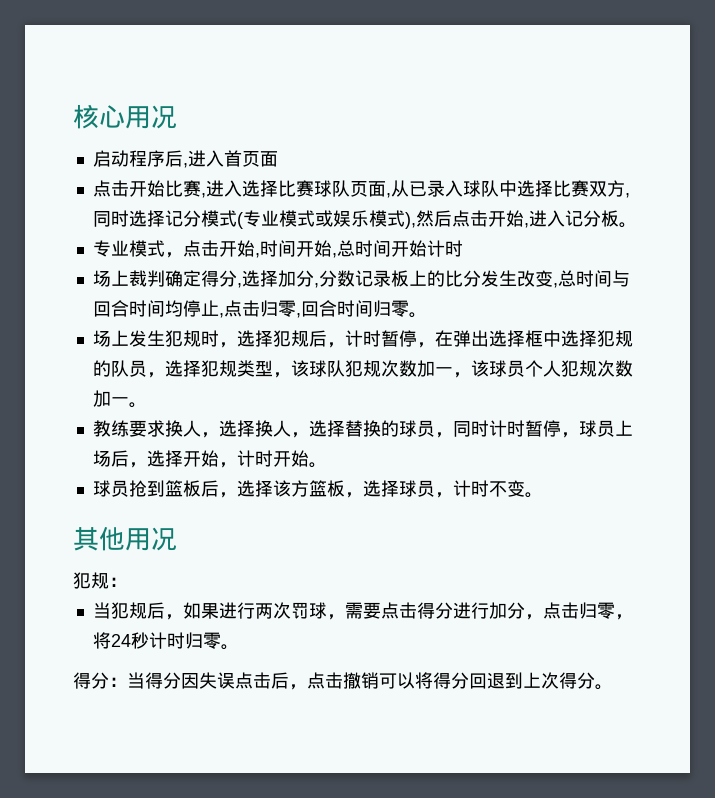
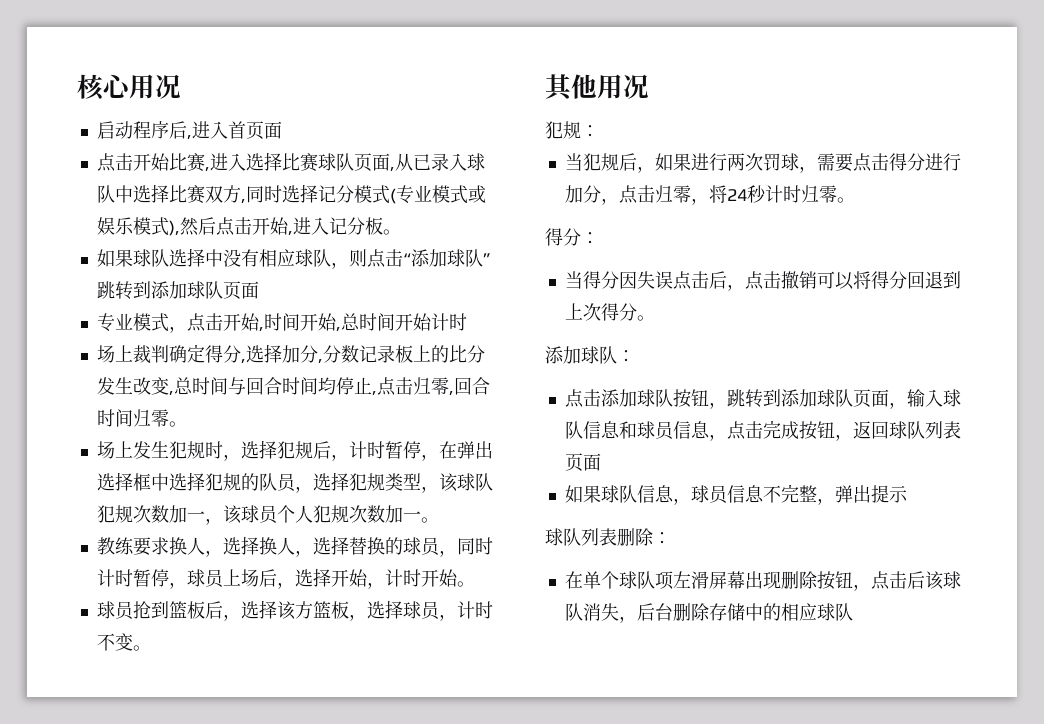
+ 如果球队选择中没有相应球队，则点击“添加球队”跳转到添加球队页面
- 得分：当得分因失误点击后，点击撤销可以将得分回退到上次得分。
+ 得分：
+ 当得分因失误点击后，点击撤销可以将得分回退到上次得分。
+ 添加球队：
+ 点击添加球队按钮，跳转到添加球队页面，输入球队信息和球员信息，点击完成按钮，返回球队列表页面
+ 如果球队信息，球员信息不完整，弹出提示
+ 球队列表删除：
+ 在单个球队项左滑屏幕出现删除按钮，点击后该球队消失，后台删除存储中的相应球队

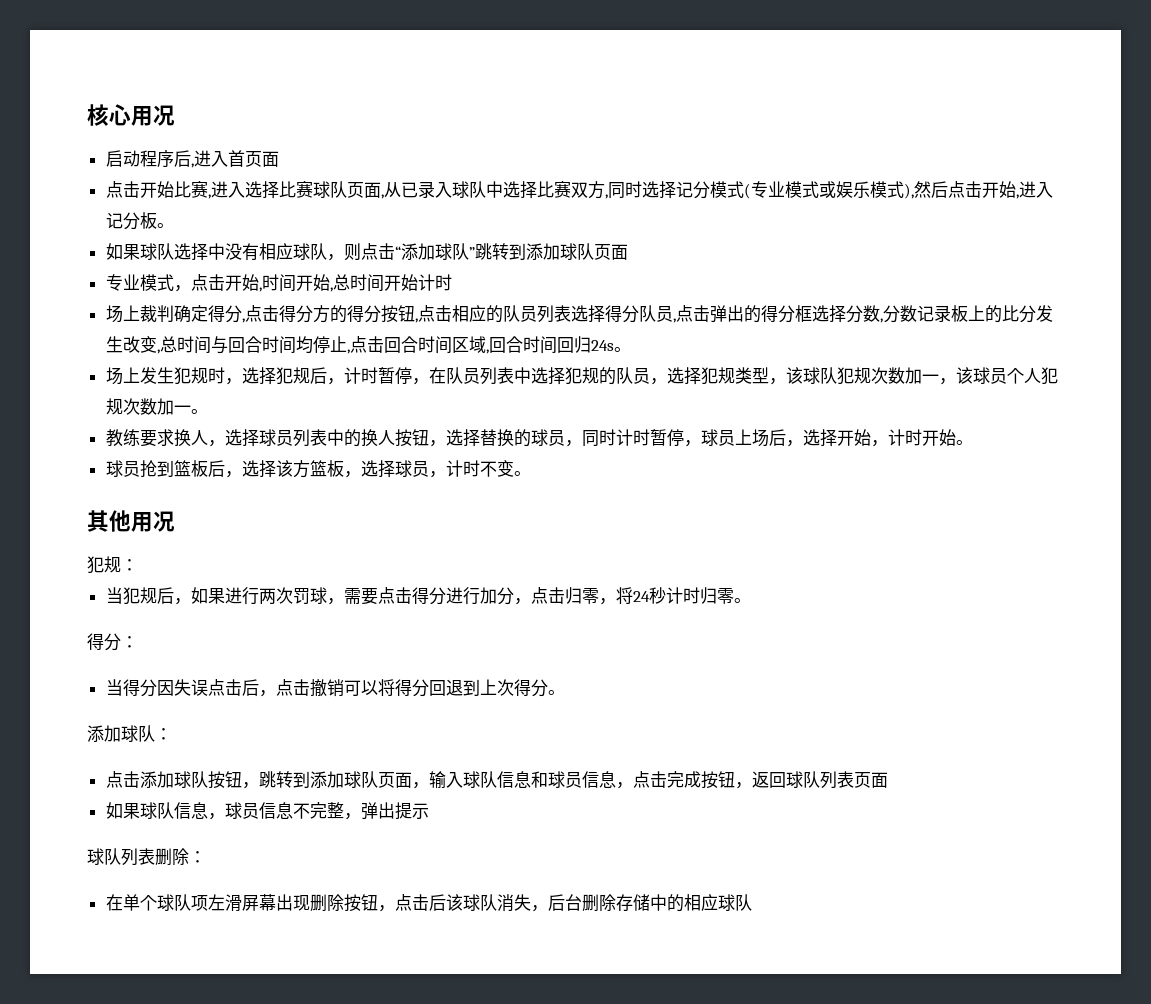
- 场上裁判确定得分,选择加分,分数记录板上的比分发生改变,总时间与回合时间均停止,点击归零,回合时间归零。
+ 场上裁判确定得分,点击得分方的得分按钮,点击相应的队员列表选择得分队员,点击弹出的得分框选择分数,分数记录板上的比分发生改变,总时间与回合时间均停止,点击回合时间区域,回合时间回归24s。
- 场上发生犯规时，选择犯规后，计时暂停，在弹出选择框中选择犯规的队员，选择犯规类型，该球队犯规次数加一，该球员个人犯规次数加一。
+ 场上发生犯规时，选择犯规后，计时暂停，在队员列表中选择犯规的队员，选择犯规类型，该球队犯规次数加一，该球员个人犯规次数加一。
- 教练要求换人，选择换人，选择替换的球员，同时计时暂停，球员上场后，选择开始，计时开始。
+ 教练要求换人，选择球员列表中的换人按钮，选择替换的球员，同时计时暂停，球员上场后，选择开始，计时开始。

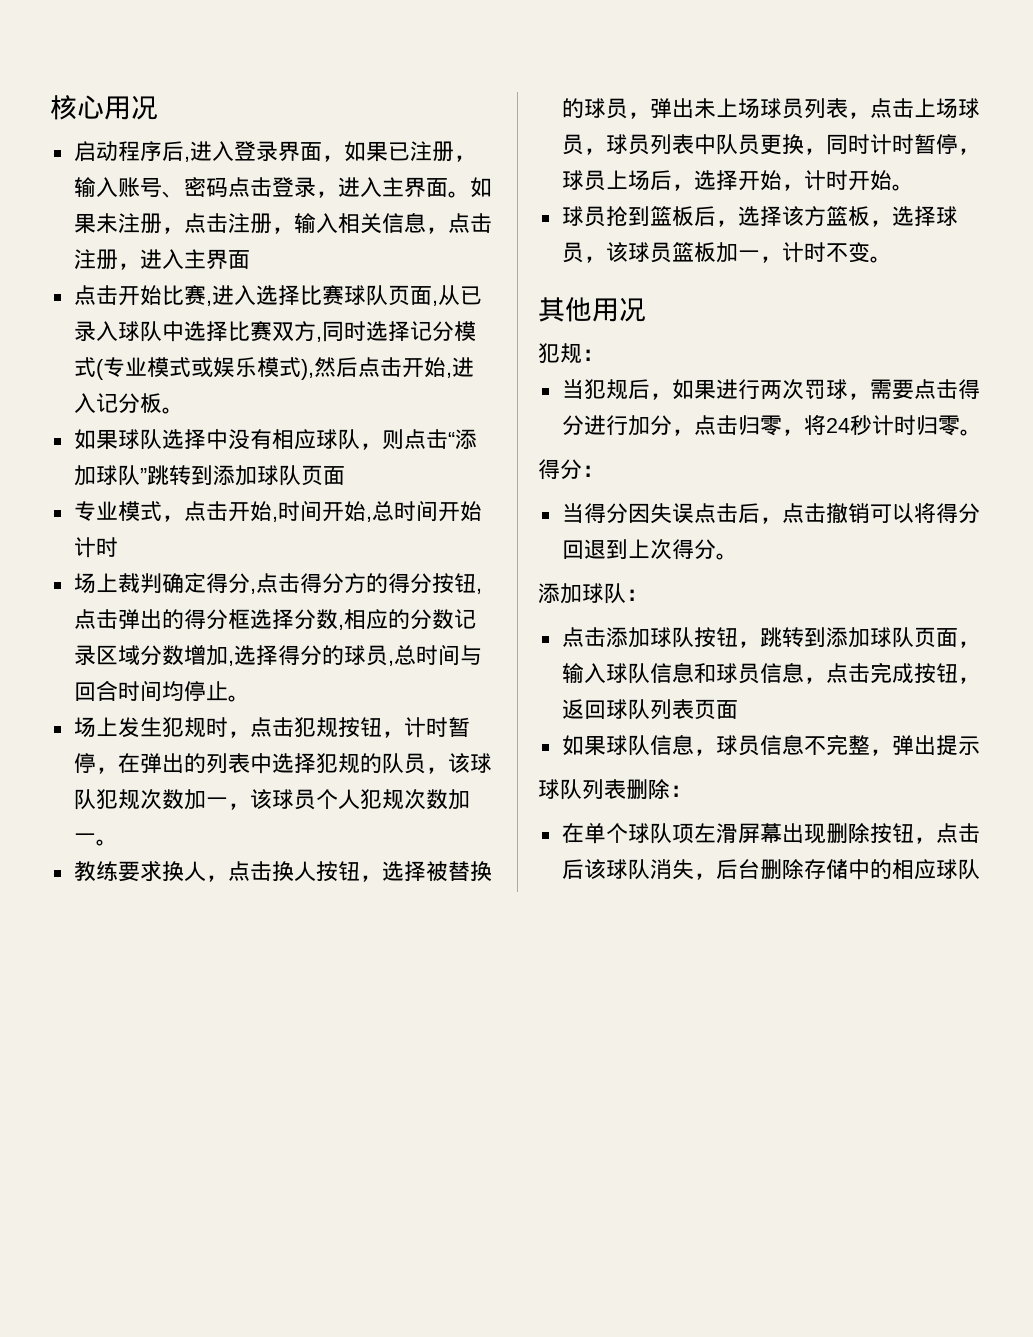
- 启动程序后,进入首页面
+ 启动程序后,进入登录界面，如果已注册，输入账号、密码点击登录，进入主界面。如果未注册，点击注册，输入相关信息，点击注册，进入主界面
- 场上裁判确定得分,点击得分方的得分按钮,点击相应的队员列表选择得分队员,点击弹出的得分框选择分数,分数记录板上的比分发生改变,总时间与回合时间均停止,点击回合时间区域,回合时间回归24s。
+ 场上裁判确定得分,点击得分方的得分按钮,点击弹出的得分框选择分数,相应的分数记录区域分数增加,选择得分的球员,总时间与回合时间均停止。
- 场上发生犯规时，选择犯规后，计时暂停，在队员列表中选择犯规的队员，选择犯规类型，该球队犯规次数加一，该球员个人犯规次数加一。
+ 场上发生犯规时，点击犯规按钮，计时暂停，在弹出的列表中选择犯规的队员，该球队犯规次数加一，该球员个人犯规次数加一。
- 教练要求换人，选择球员列表中的换人按钮，选择替换的球员，同时计时暂停，球员上场后，选择开始，计时开始。
+ 教练要求换人，点击换人按钮，选择被替换的球员，弹出未上场球员列表，点击上场球员，球员列表中队员更换，同时计时暂停，球员上场后，选择开始，计时开始。
- 球员抢到篮板后，选择该方篮板，选择球员，计时不变。
+ 球员抢到篮板后，选择该方篮板，选择球员，该球员篮板加一，计时不变。

